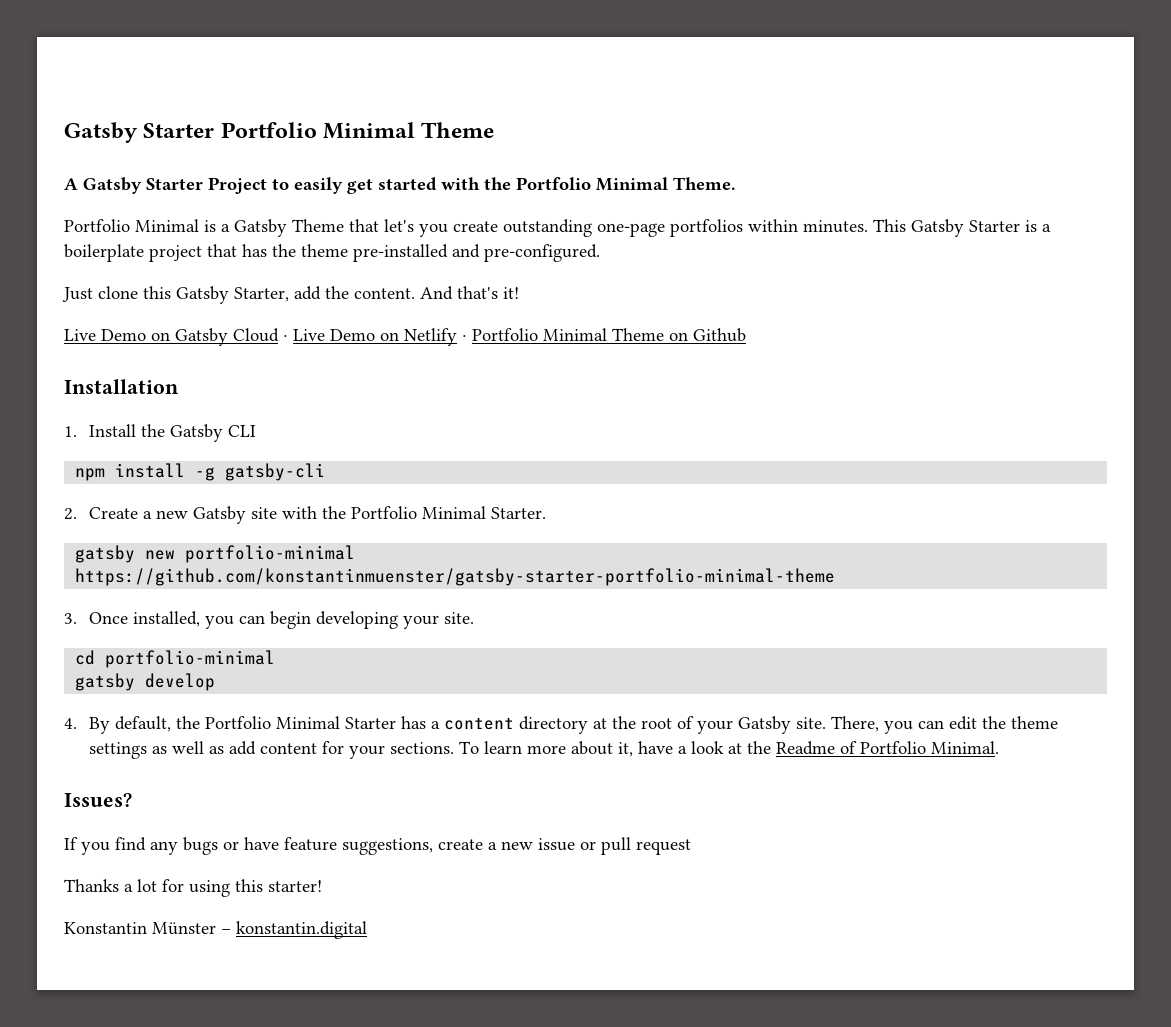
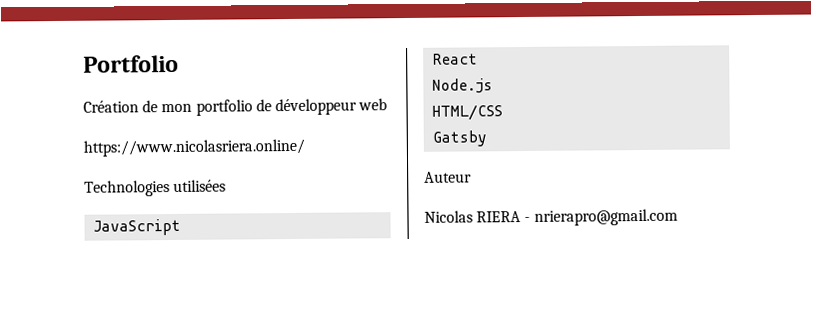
- Gatsby Starter Portfolio Minimal Theme
- A Gatsby Starter Project to easily get started with the Portfolio Minimal Theme.
- Portfolio Minimal is a Gatsby Theme that let's you create outstanding one-page portfolios within minutes. This Gatsby Starter is a boilerplate project that has the theme pre-installed and pre-configured.
- Just clone this Gatsby Starter, add the content. And that's it!
- Live Demo on Gatsby Cloud · Live Demo on Netlify · Portfolio Minimal Theme on Github
- Installation
- 1. Install the Gatsby CLI
- npm install -g gatsby-cli
- 2. Create a new Gatsby site with the Portfolio Minimal Starter.
- gatsby new portfolio-minimal https://github.com/konstantinmuenster/gatsby-starter-portfolio-minimal-theme
- 3. Once installed, you can begin developing your site.
- cd portfolio-minimal
- gatsby develop
- 4. By default, the Portfolio Minimal Starter has a content directory at the root of your Gatsby site. There, you can edit the theme settings as well as add content for your sections. To learn more about it, have a look at the Readme of Portfolio Minimal.
- Issues?
- If you find any bugs or have feature suggestions, create a new issue or pull request
- Thanks a lot for using this starter!
- Konstantin Münster – konstantin.digital
+ Portfolio
+ Création de mon portfolio de développeur web
+ https://www.nicolasriera.online/
+ Technologies utilisées
+ JavaScript
+ React
+ Node.js
+ HTML/CSS
+ Gatsby
+ Auteur
+ Nicolas RIERA - nrierapro@gmail.com

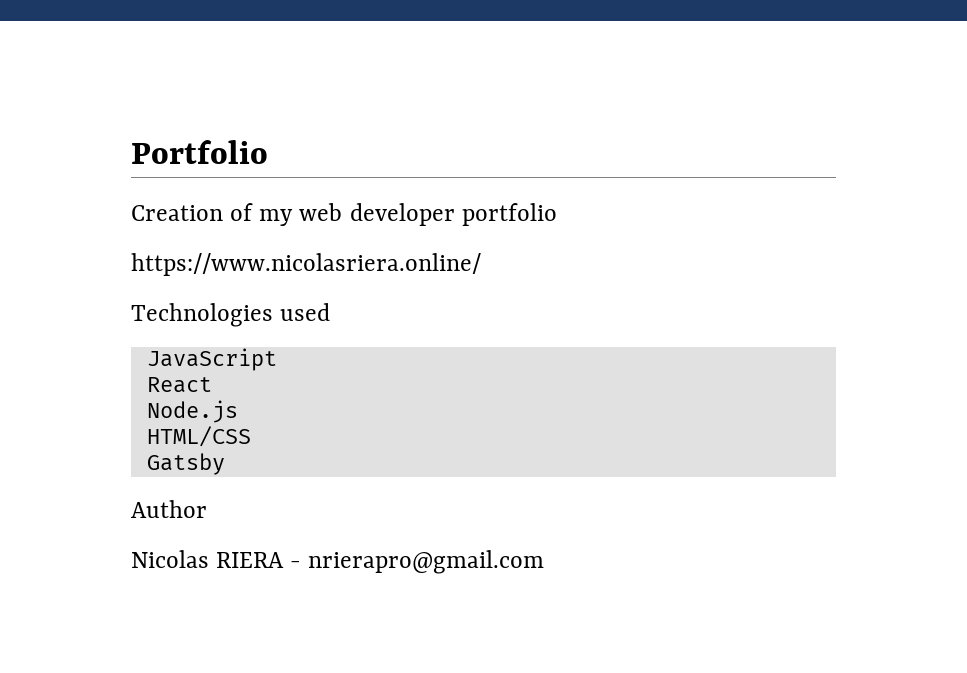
- Création de mon portfolio de développeur web
+ Creation of my web developer portfolio
- Technologies utilisées
+ Technologies used
- Auteur
+ Author

